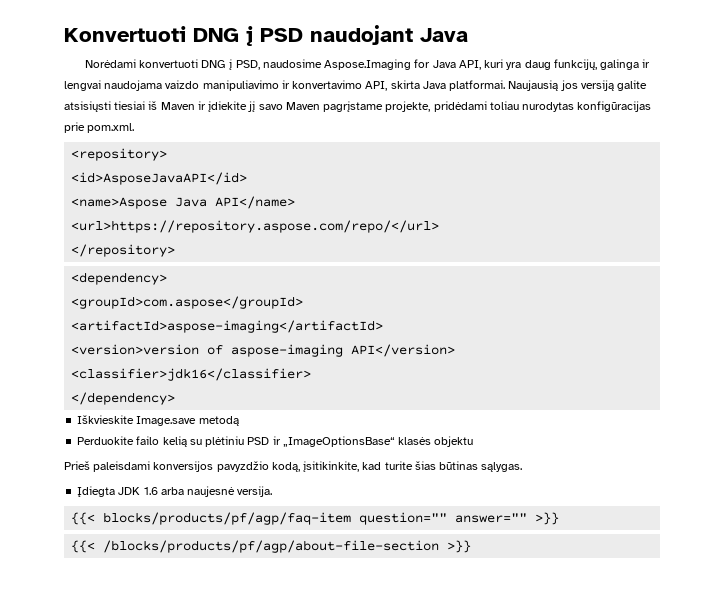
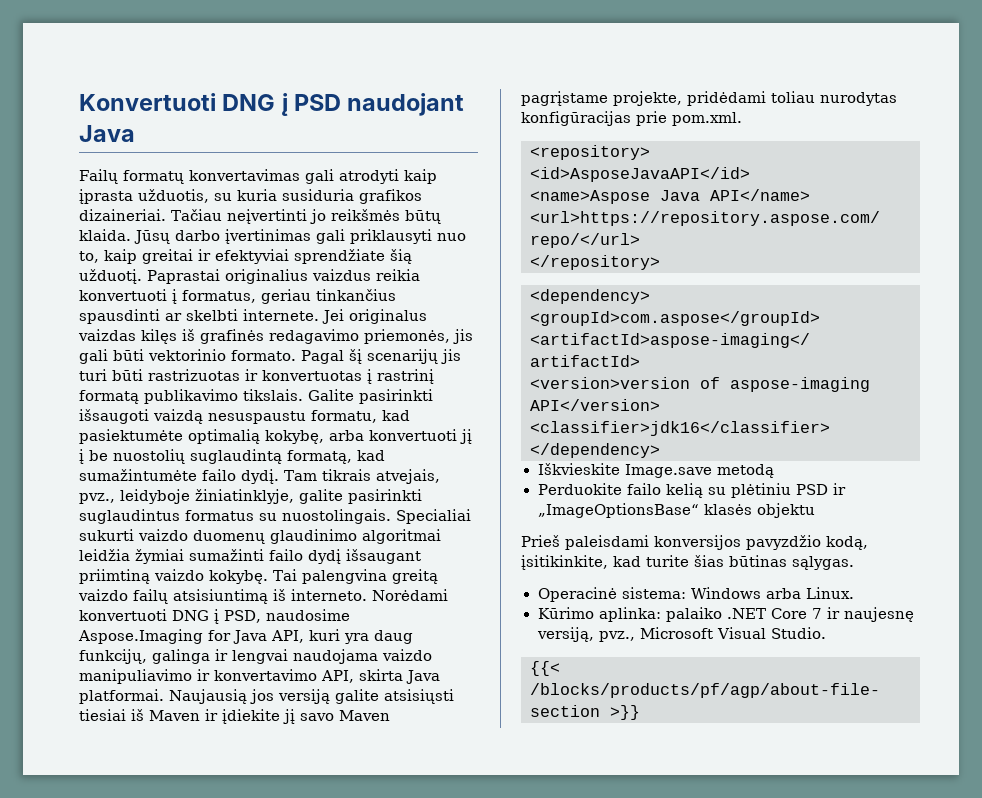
+ Failų formatų konvertavimas gali atrodyti kaip įprasta užduotis, su kuria susiduria grafikos dizaineriai. Tačiau neįvertinti jo reikšmės būtų klaida. Jūsų darbo įvertinimas gali priklausyti nuo to, kaip greitai ir efektyviai sprendžiate šią užduotį. Paprastai originalius vaizdus reikia konvertuoti į formatus, geriau tinkančius spausdinti ar skelbti internete. Jei originalus vaizdas kilęs iš grafinės redagavimo priemonės, jis gali būti vektorinio formato. Pagal šį scenarijų jis turi būti rastrizuotas ir konvertuotas į rastrinį formatą publikavimo tikslais. Galite pasirinkti išsaugoti vaizdą nesuspaustu formatu, kad pasiektumėte optimalią kokybę, arba konvertuoti jį į be nuostolių suglaudintą formatą, kad sumažintumėte failo dydį. Tam tikrais atvejais, pvz., leidyboje žiniatinklyje, galite pasirinkti suglaudintus formatus su nuostolingais. Specialiai sukurti vaizdo duomenų glaudinimo algoritmai leidžia žymiai sumažinti failo dydį išsaugant priimtiną vaizdo kokybę. Tai palengvina greitą vaizdo failų atsisiuntimą iš interneto.
- Įdiegta JDK 1.6 arba naujesnė versija.
- {{< blocks/products/pf/agp/faq-item question="" answer="" >}}
+ Operacinė sistema: Windows arba Linux.
+ Kūrimo aplinka: palaiko .NET Core 7 ir naujesnę versiją, pvz., Microsoft Visual Studio.

